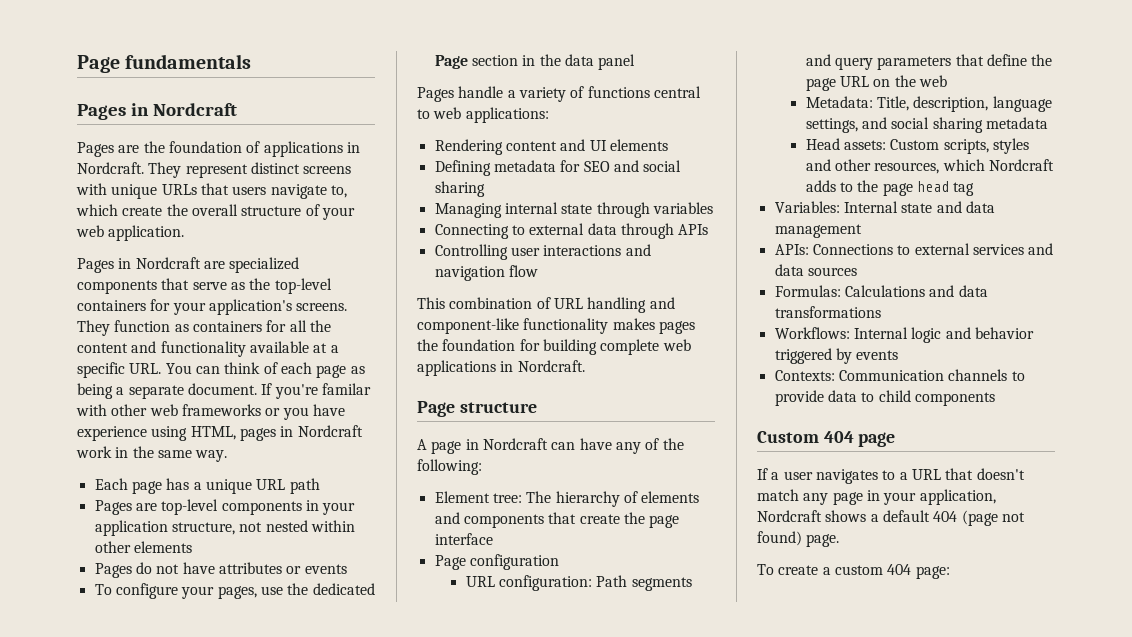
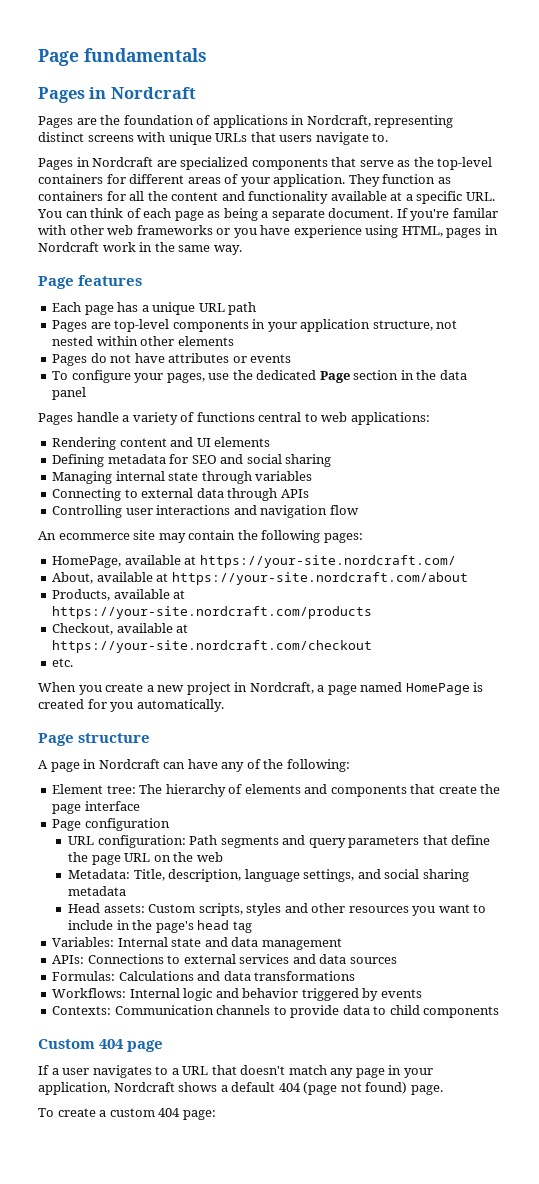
- Pages are the foundation of applications in Nordcraft. They represent distinct screens with unique URLs that users navigate to, which create the overall structure of your web application.
+ Pages are the foundation of applications in Nordcraft, representing distinct screens with unique URLs that users navigate to.
- Pages in Nordcraft are specialized components that serve as the top-level containers for your application's screens.
+ Pages in Nordcraft are specialized components that serve as the top-level containers for different areas of your application.
+ Page features
- This combination of URL handling and component-like functionality makes pages the foundation for building complete web applications in Nordcraft.
+ An ecommerce site may contain the following pages:
+ HomePage, available at https://your-site.nordcraft.com/
+ About, available at https://your-site.nordcraft.com/about
+ Products, available at https://your-site.nordcraft.com/products
+ Checkout, available at https://your-site.nordcraft.com/checkout
+ etc.
+ When you create a new project in Nordcraft, a page named HomePage is created for you automatically.
- Head assets: Custom scripts, styles and other resources, which Nordcraft adds to the page head tag
+ Head assets: Custom scripts, styles and other resources you want to include in the page's head tag

